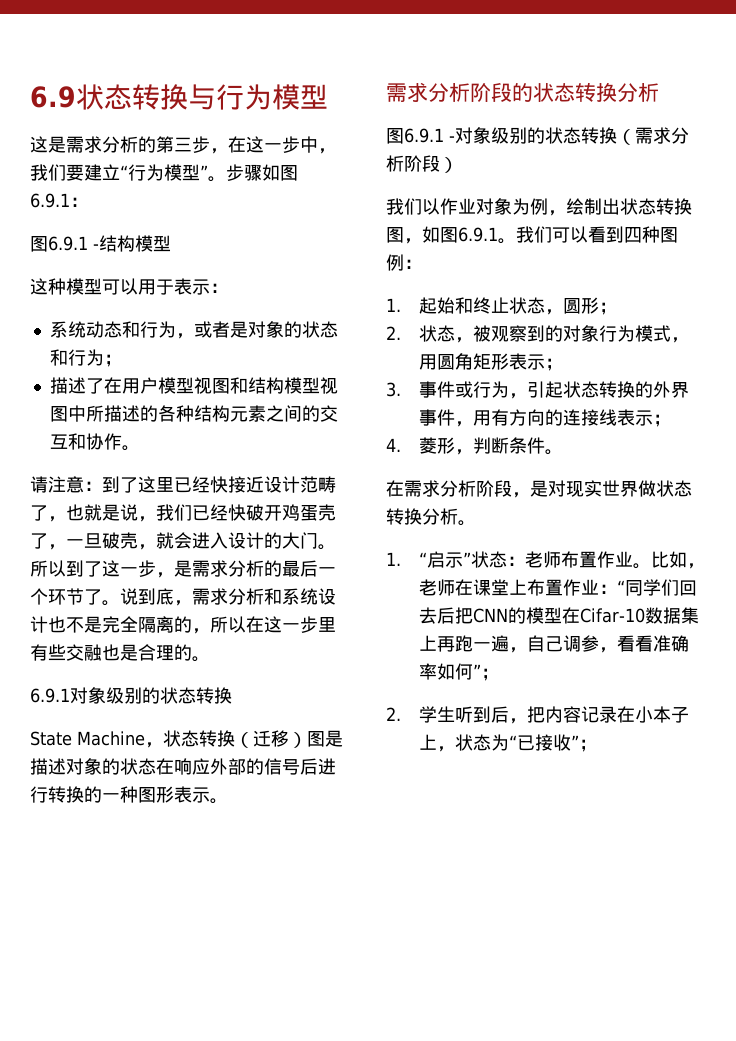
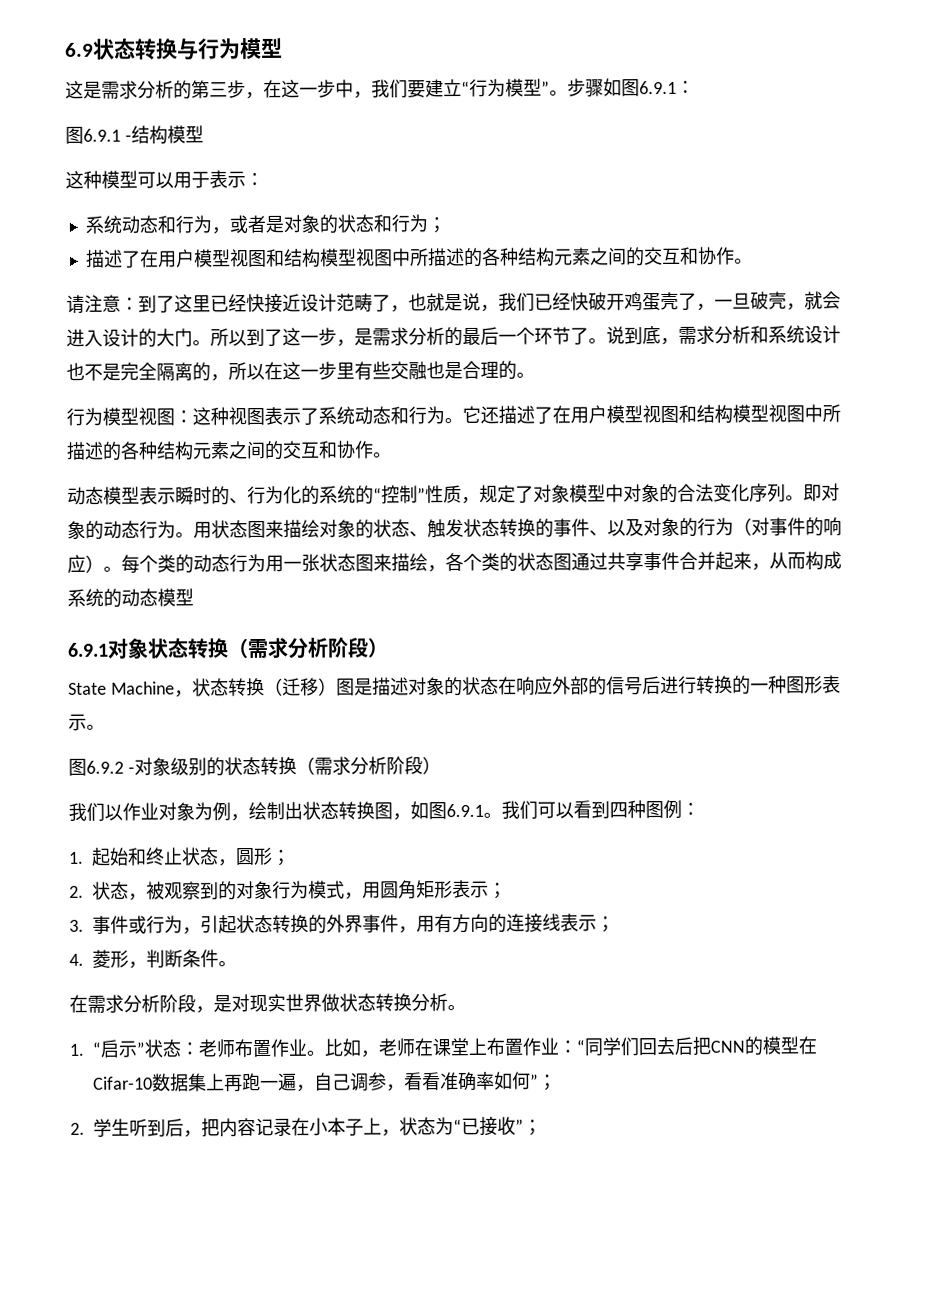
- 6.9.1对象级别的状态转换
+ 行为模型视图：这种视图表示了系统动态和行为。它还描述了在用户模型视图和结构模型视图中所描述的各种结构元素之间的交互和协作。
+ 动态模型表示瞬时的、行为化的系统的“控制”性质，规定了对象模型中对象的合法变化序列。即对象的动态行为。用状态图来描绘对象的状态、触发状态转换的事件、以及对象的行为（对事件的响应）。每个类的动态行为用一张状态图来描绘，各个类的状态图通过共享事件合并起来，从而构成系统的动态模型
+ 6.9.1对象状态转换（需求分析阶段）
- 需求分析阶段的状态转换分析
- 图6.9.1 -对象级别的状态转换（需求分析阶段）
+ 图6.9.2 -对象级别的状态转换（需求分析阶段）

